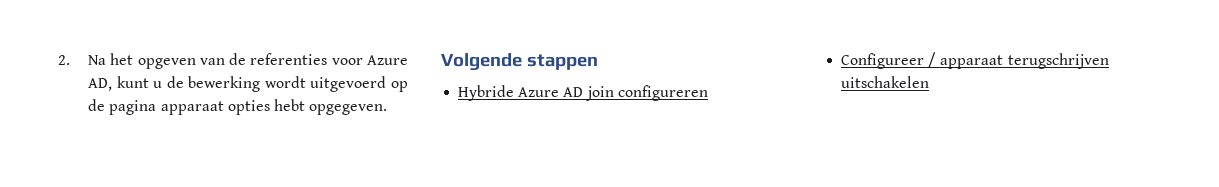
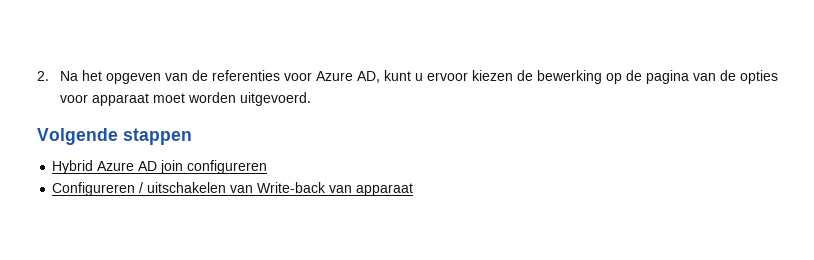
- 2. Na het opgeven van de referenties voor Azure AD, kunt u de bewerking wordt uitgevoerd op de pagina apparaat opties hebt opgegeven.
+ 2. Na het opgeven van de referenties voor Azure AD, kunt u ervoor kiezen de bewerking op de pagina van de opties voor apparaat moet worden uitgevoerd.
- Hybride Azure AD join configureren
+ Hybrid Azure AD join configureren
- Configureer / apparaat terugschrijven uitschakelen
+ Configureren / uitschakelen van Write-back van apparaat

